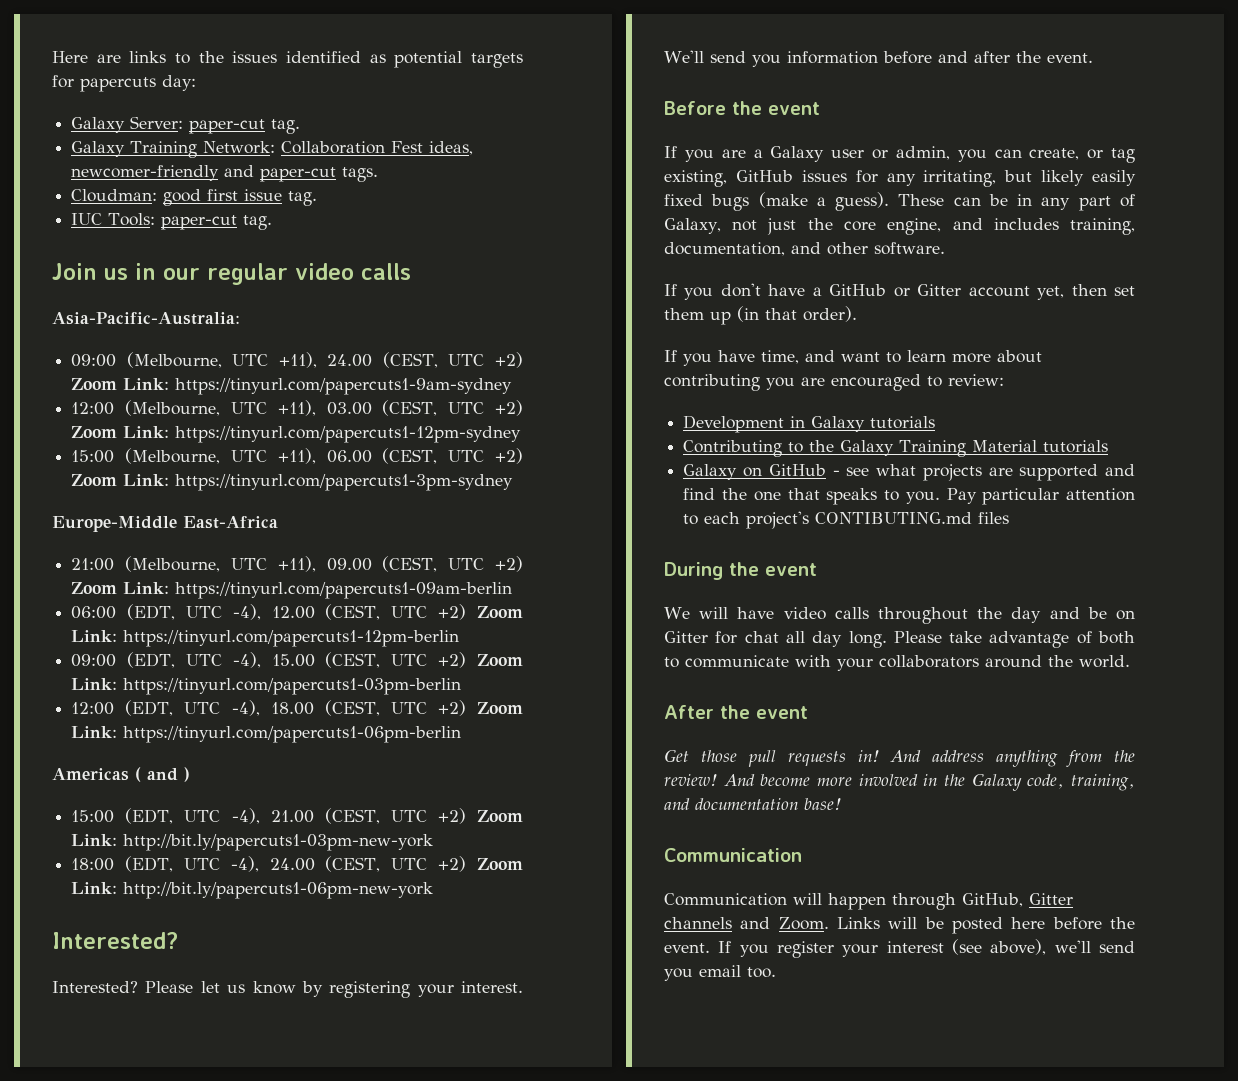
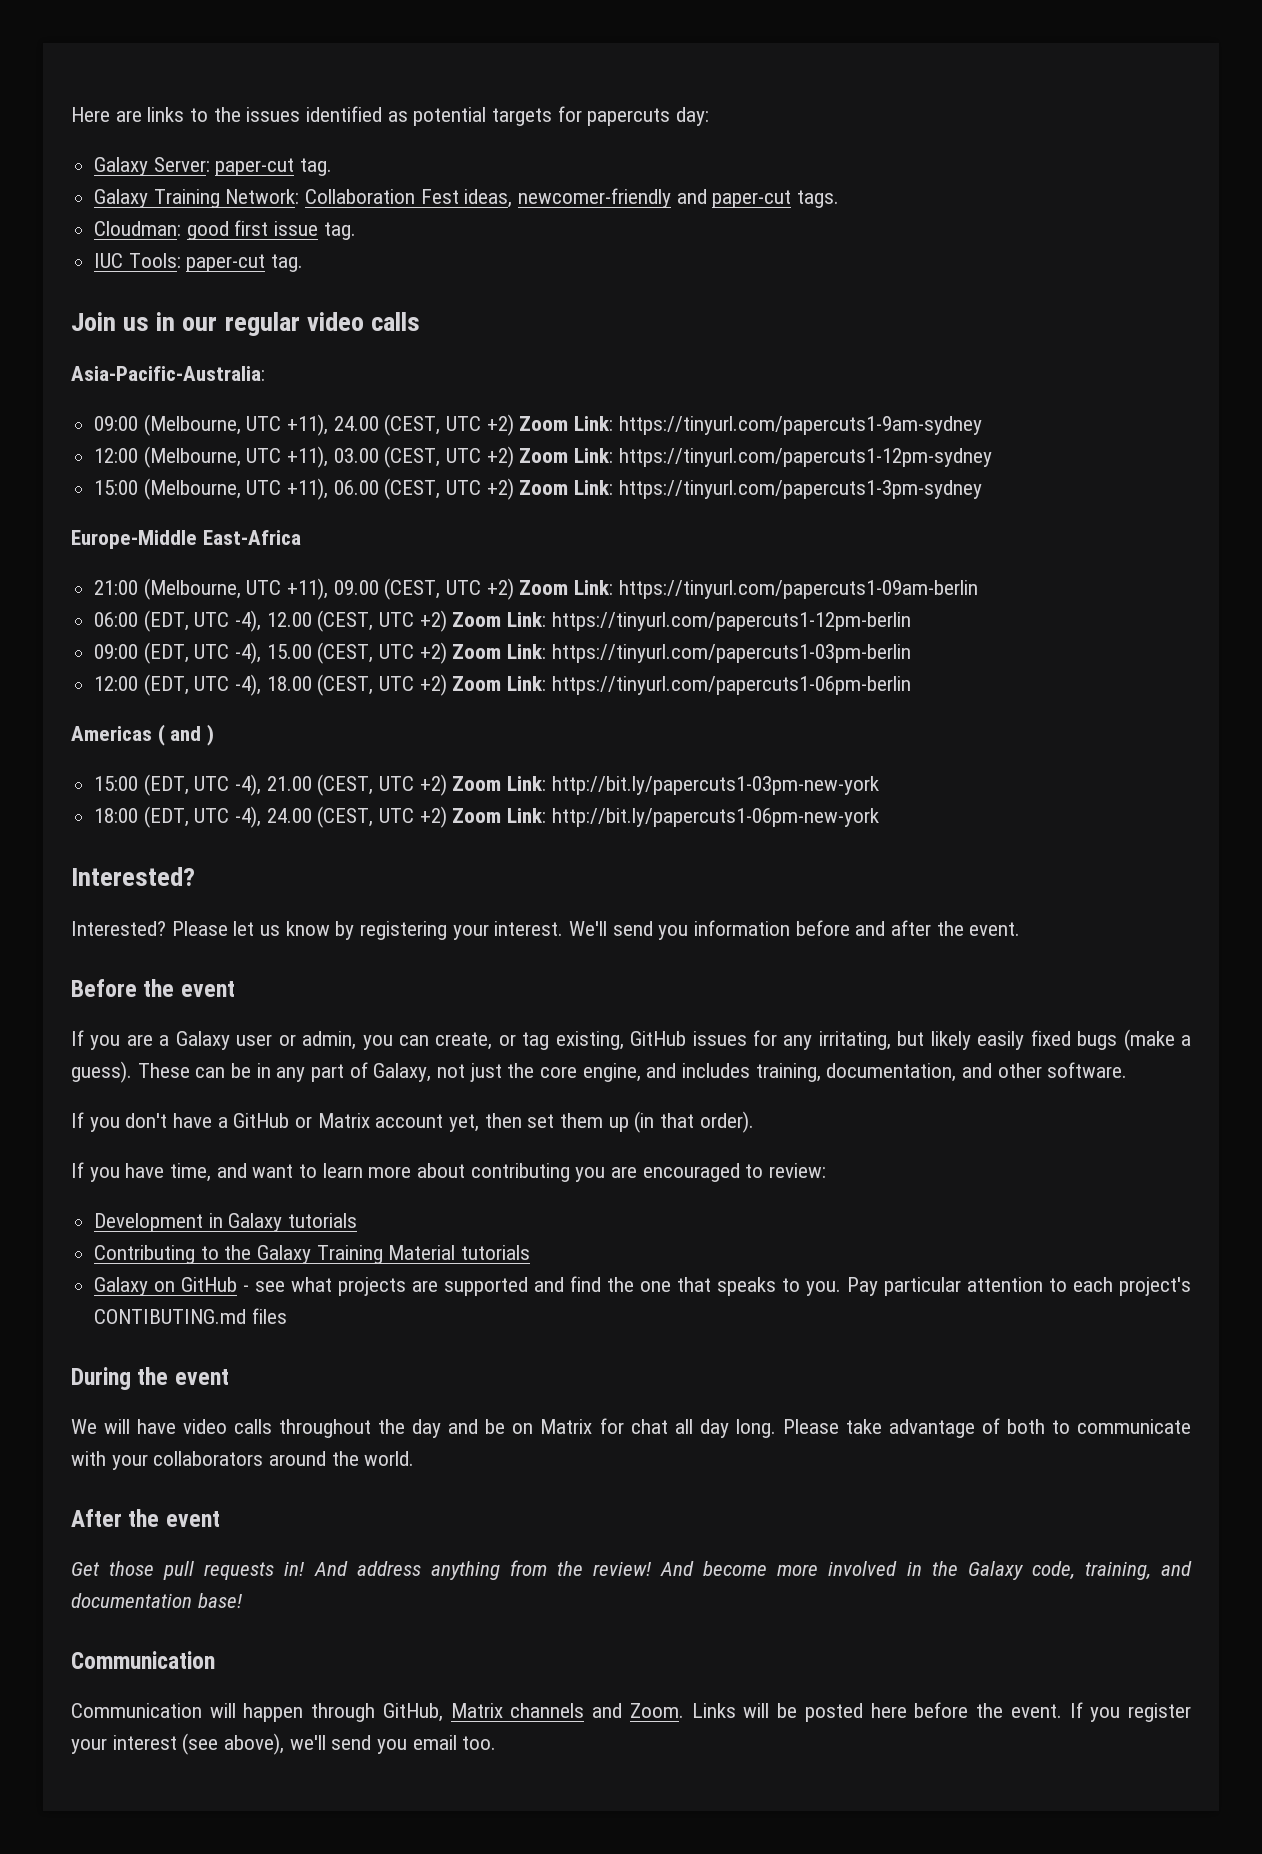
- If you don't have a GitHub or Gitter account yet, then set them up (in that order).
+ If you don't have a GitHub or Matrix account yet, then set them up (in that order).
- We will have video calls throughout the day and be on Gitter for chat all day long.
+ We will have video calls throughout the day and be on Matrix for chat all day long.
- Communication will happen through GitHub, Gitter channels and Zoom.
+ Communication will happen through GitHub, Matrix channels and Zoom.

